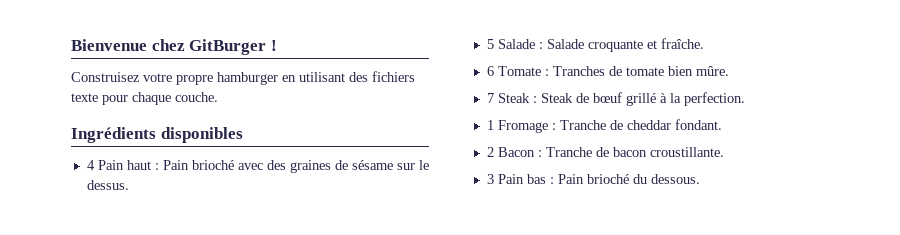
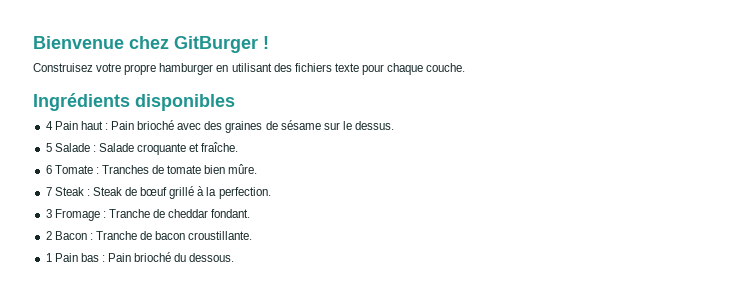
- 1 Fromage : Tranche de cheddar fondant.
+ 3 Fromage : Tranche de cheddar fondant.
- 3 Pain bas : Pain brioché du dessous.
+ 1 Pain bas : Pain brioché du dessous.

